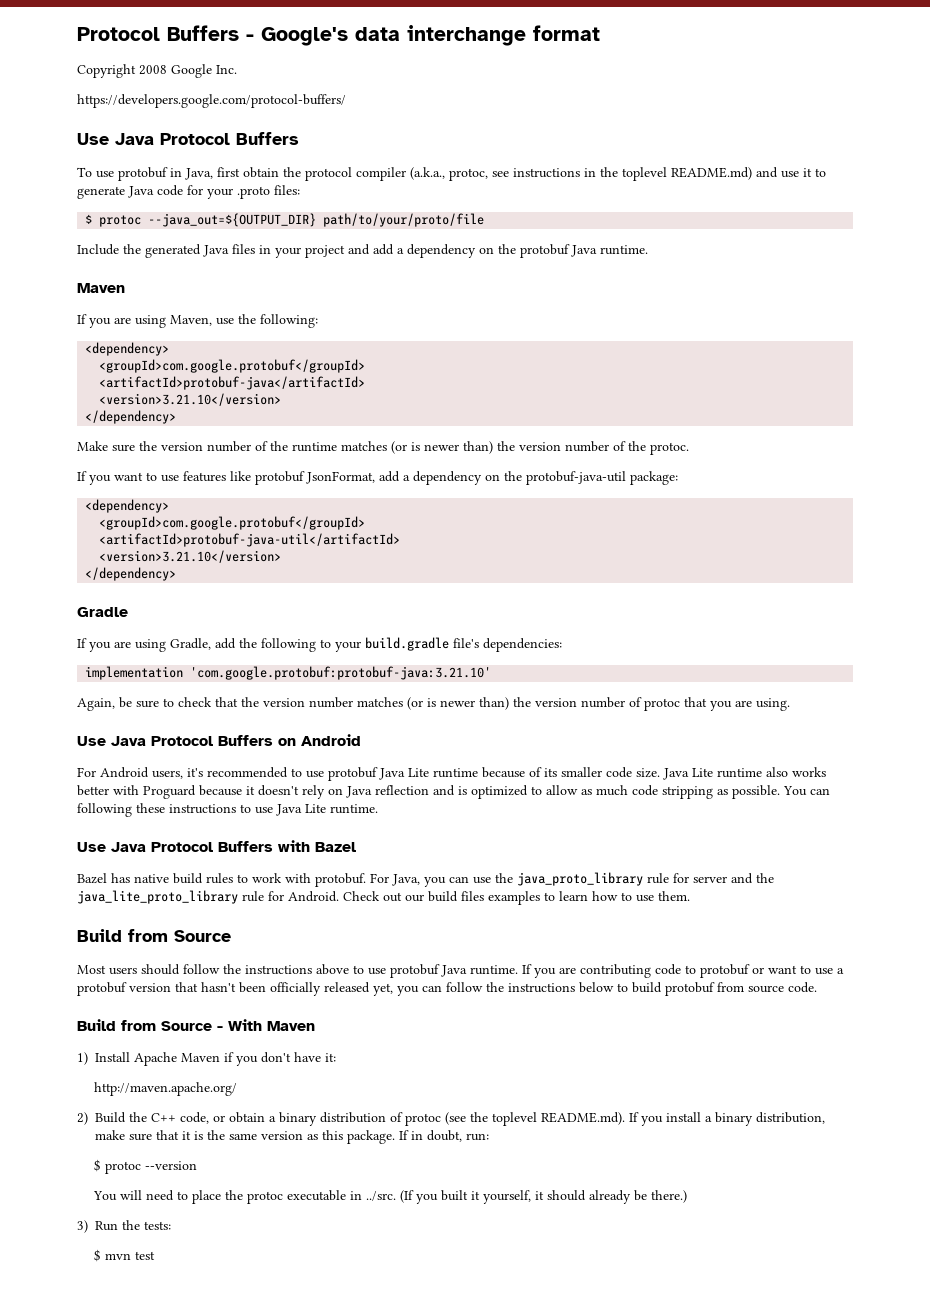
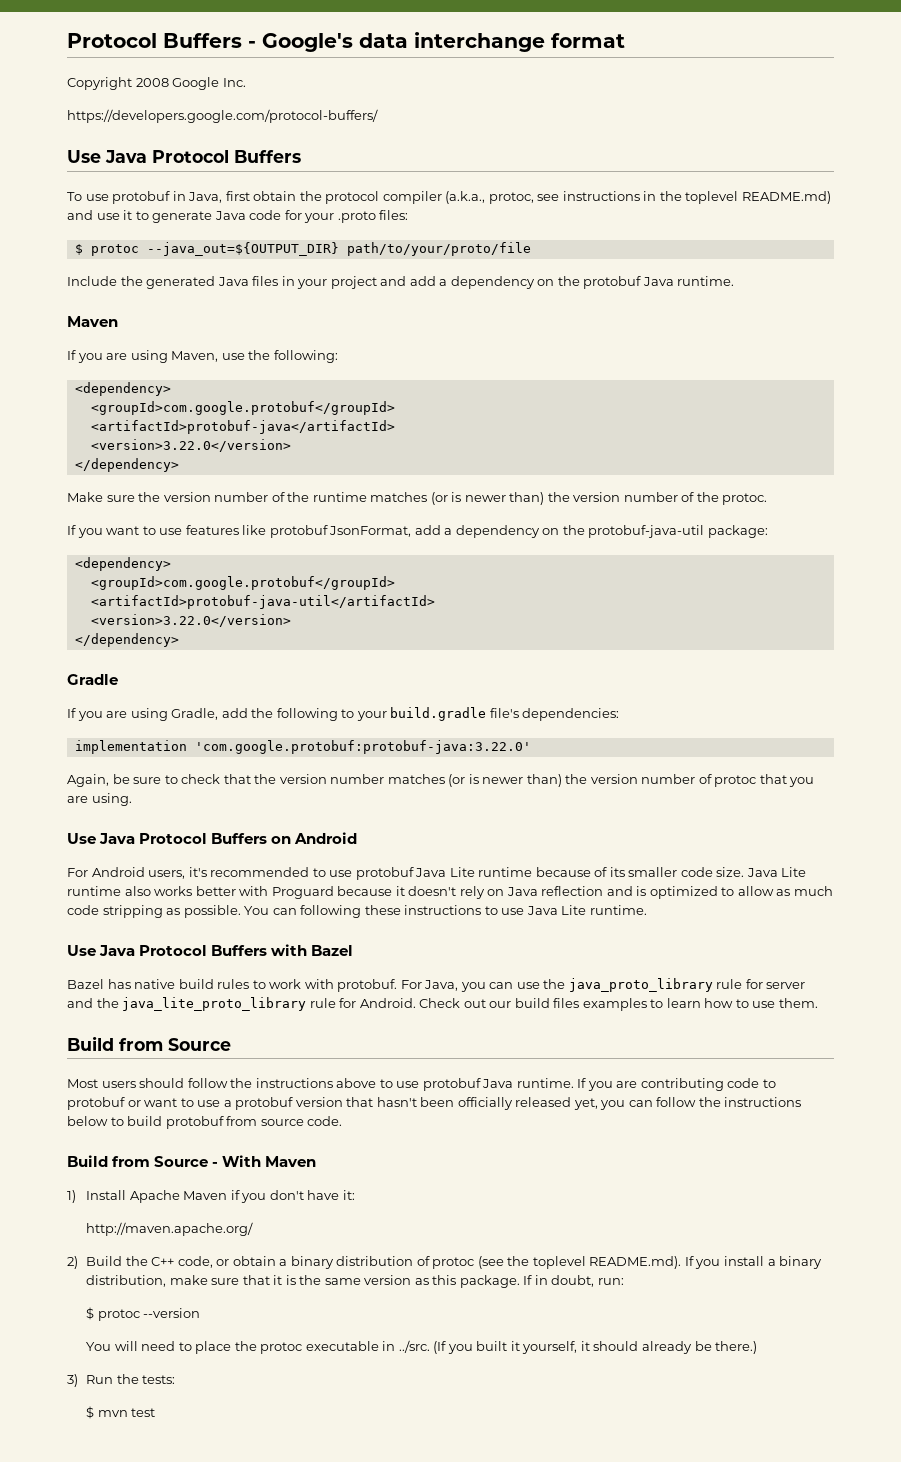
  <artifactId>protobuf-java</artifactId>
- <version>3.21.10</version>
+ <version>3.22.0</version>
  <artifactId>protobuf-java-util</artifactId>
- <version>3.21.10</version>
+ <version>3.22.0</version>
- implementation 'com.google.protobuf:protobuf-java:3.21.10'
+ implementation 'com.google.protobuf:protobuf-java:3.22.0'

